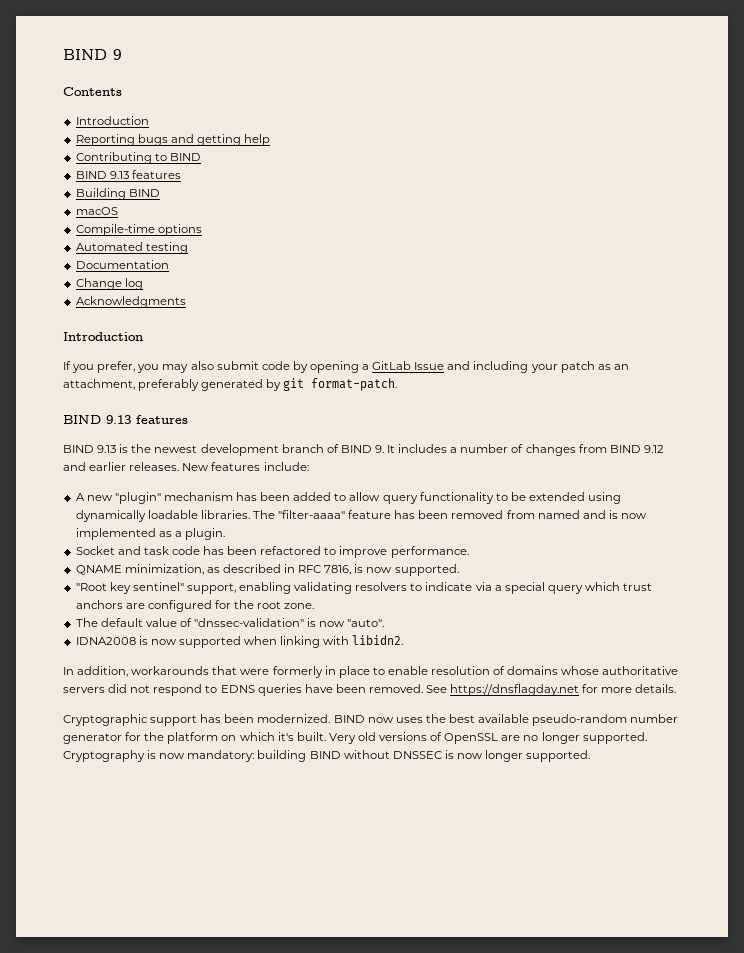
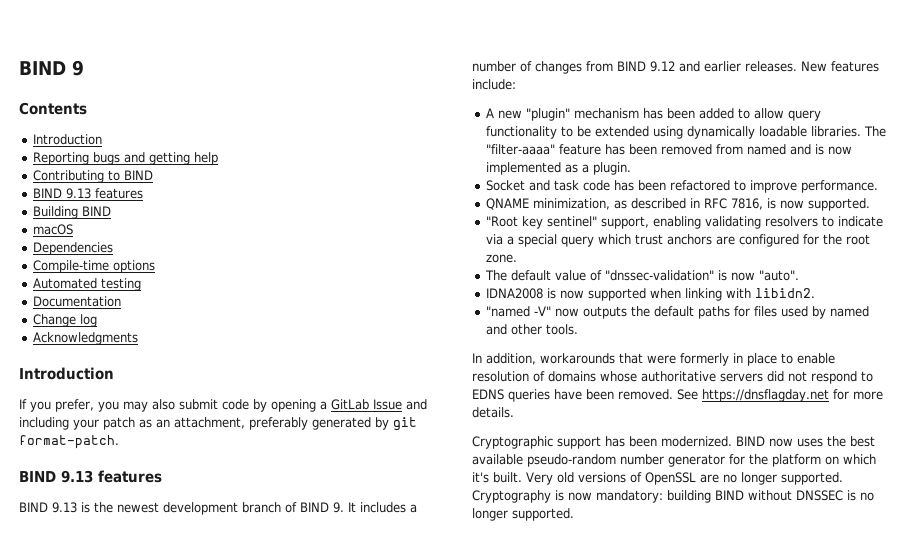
+ Dependencies
+ "named -V" now outputs the default paths for files used by named and other tools.
- Cryptography is now mandatory: building BIND without DNSSEC is now longer supported.
+ Cryptography is now mandatory: building BIND without DNSSEC is no longer supported.

